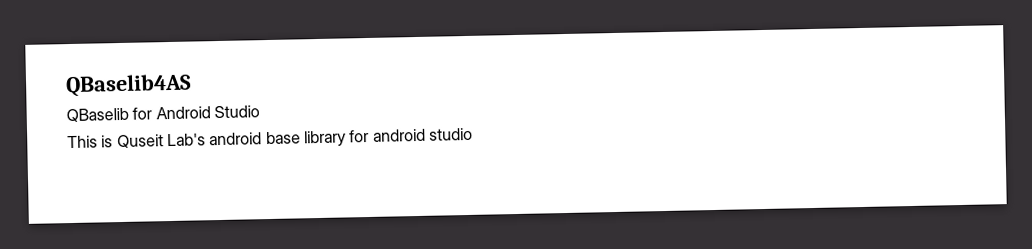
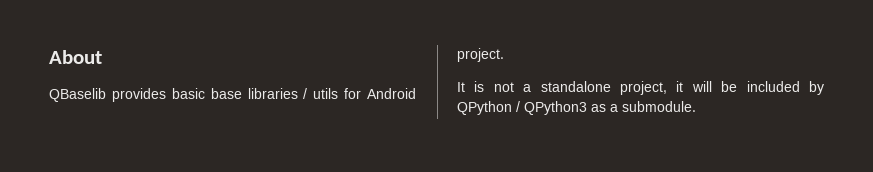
- QBaselib4AS
+ About
- QBaselib for Android Studio
- This is Quseit Lab's android base library for android studio
+ QBaselib provides basic base libraries / utils for Android project.
+ It is not a standalone project, it will be included by QPython / QPython3 as a submodule.

